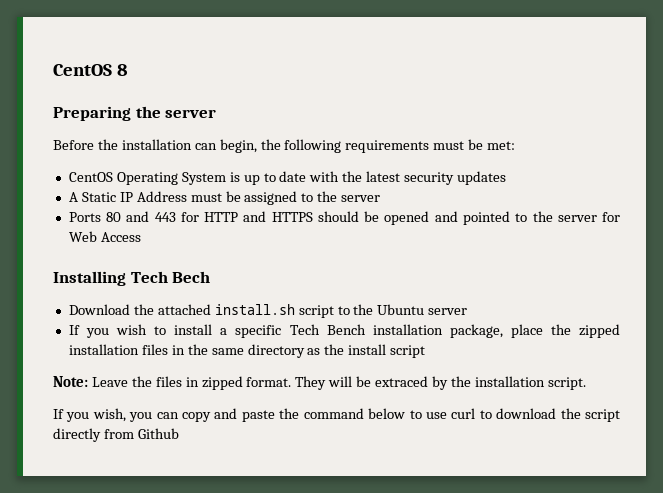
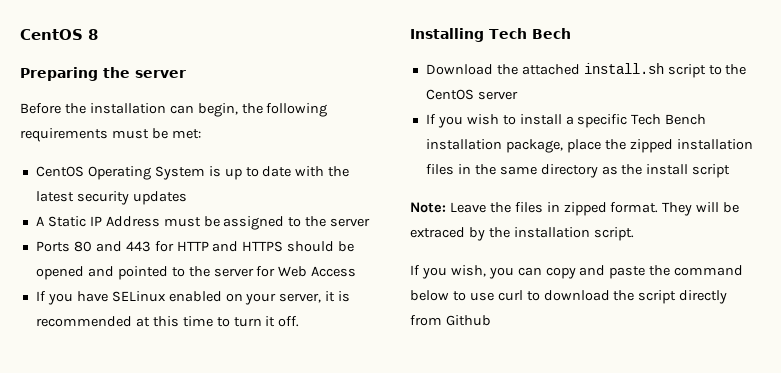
+ If you have SELinux enabled on your server, it is recommended at this time to turn it off.
- Download the attached install.sh script to the Ubuntu server
+ Download the attached install.sh script to the CentOS server

